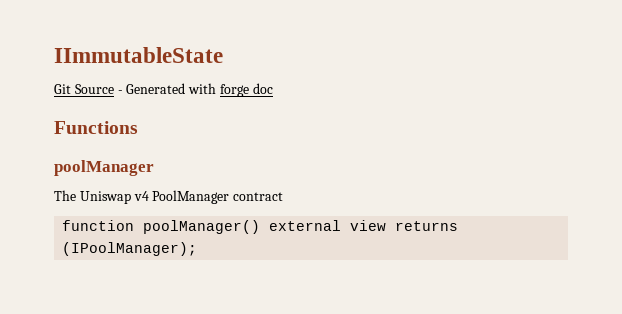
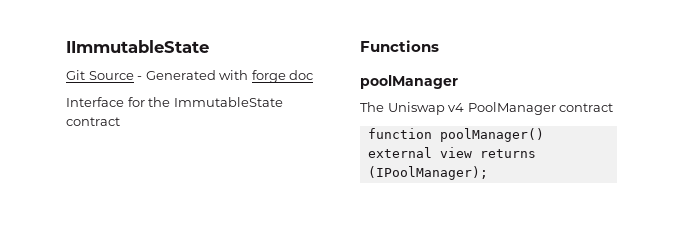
+ Interface for the ImmutableState contract

